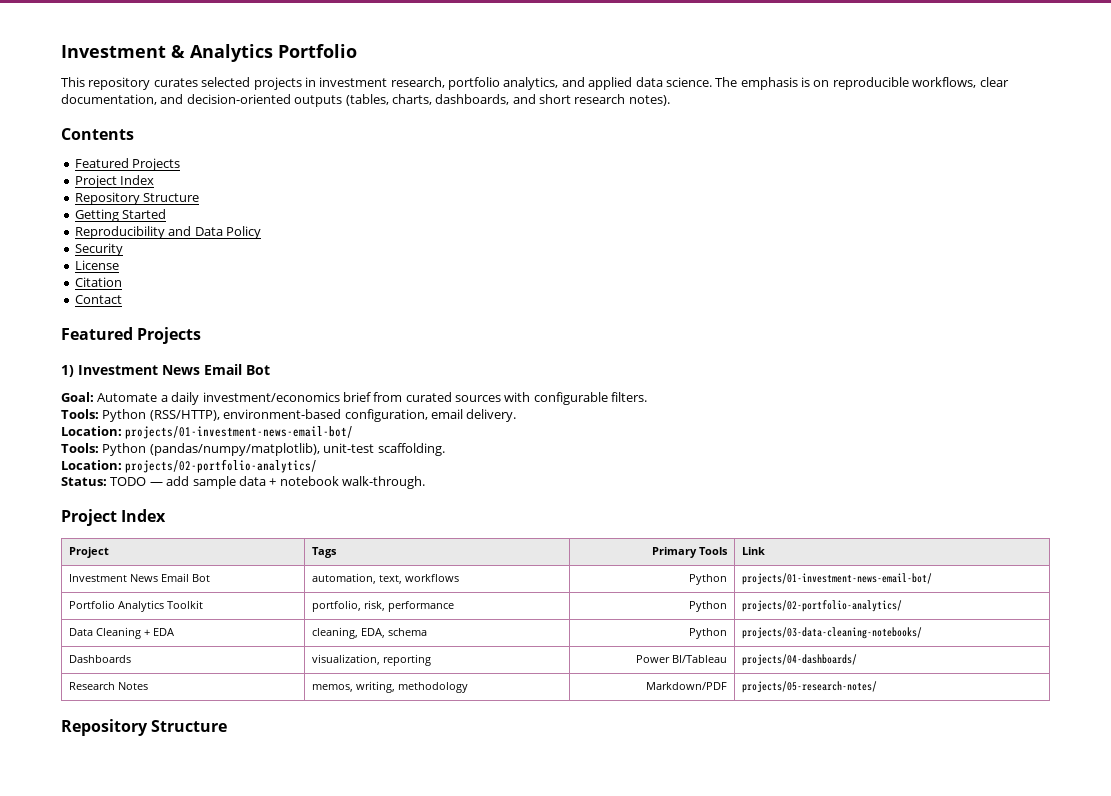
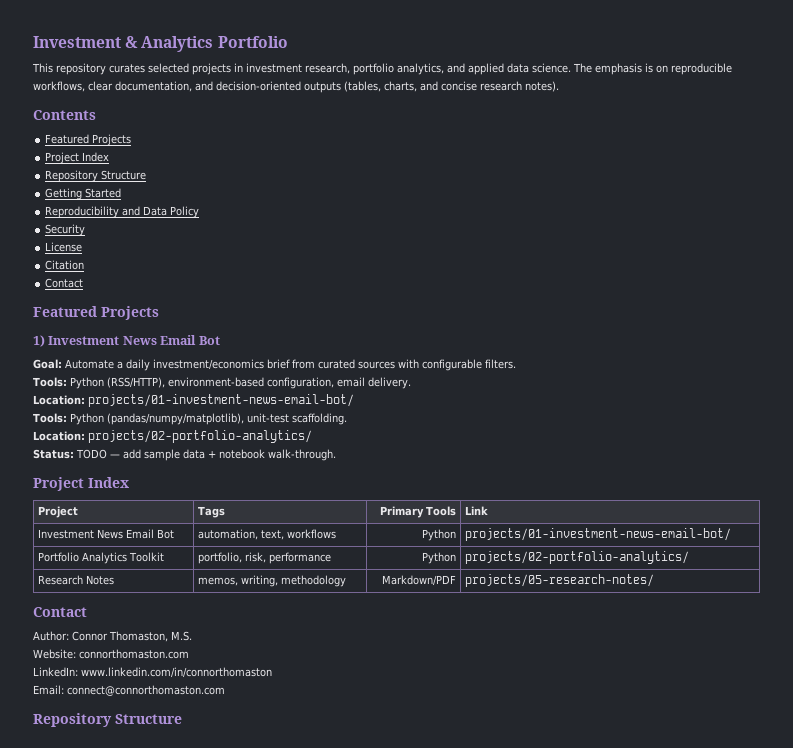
- The emphasis is on reproducible workflows, clear documentation, and decision-oriented outputs (tables, charts, dashboards, and short research notes).
+ The emphasis is on reproducible workflows, clear documentation, and decision-oriented outputs (tables, charts, and concise research notes).
- Data Cleaning + EDA | cleaning, EDA, schema | Python | projects/03-data-cleaning-notebooks/
- Dashboards | visualization, reporting | Power BI/Tableau | projects/04-dashboards/
  Research Notes | memos, writing, methodology | Markdown/PDF | projects/05-research-notes/
+ Contact
+ Author: Connor Thomaston, M.S.
+ Website: connorthomaston.com
+ LinkedIn: www.linkedin.com/in/connorthomaston
+ Email: connect@connorthomaston.com

